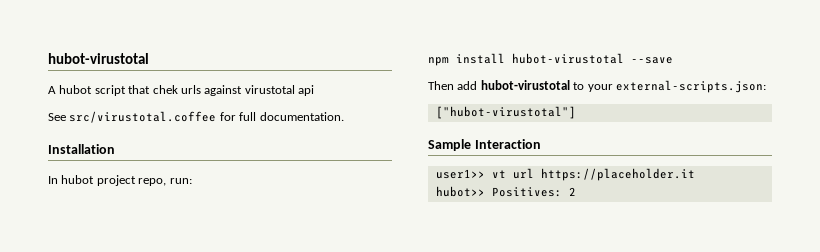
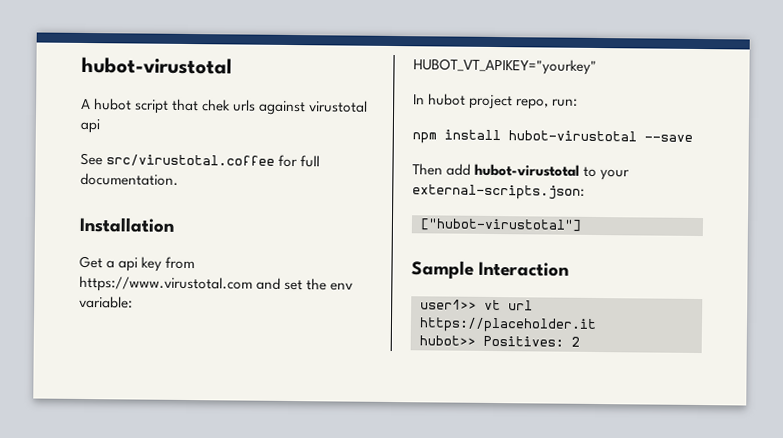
+ Get a api key from https://www.virustotal.com and set the env variable:
+ HUBOT_VT_APIKEY="yourkey"

